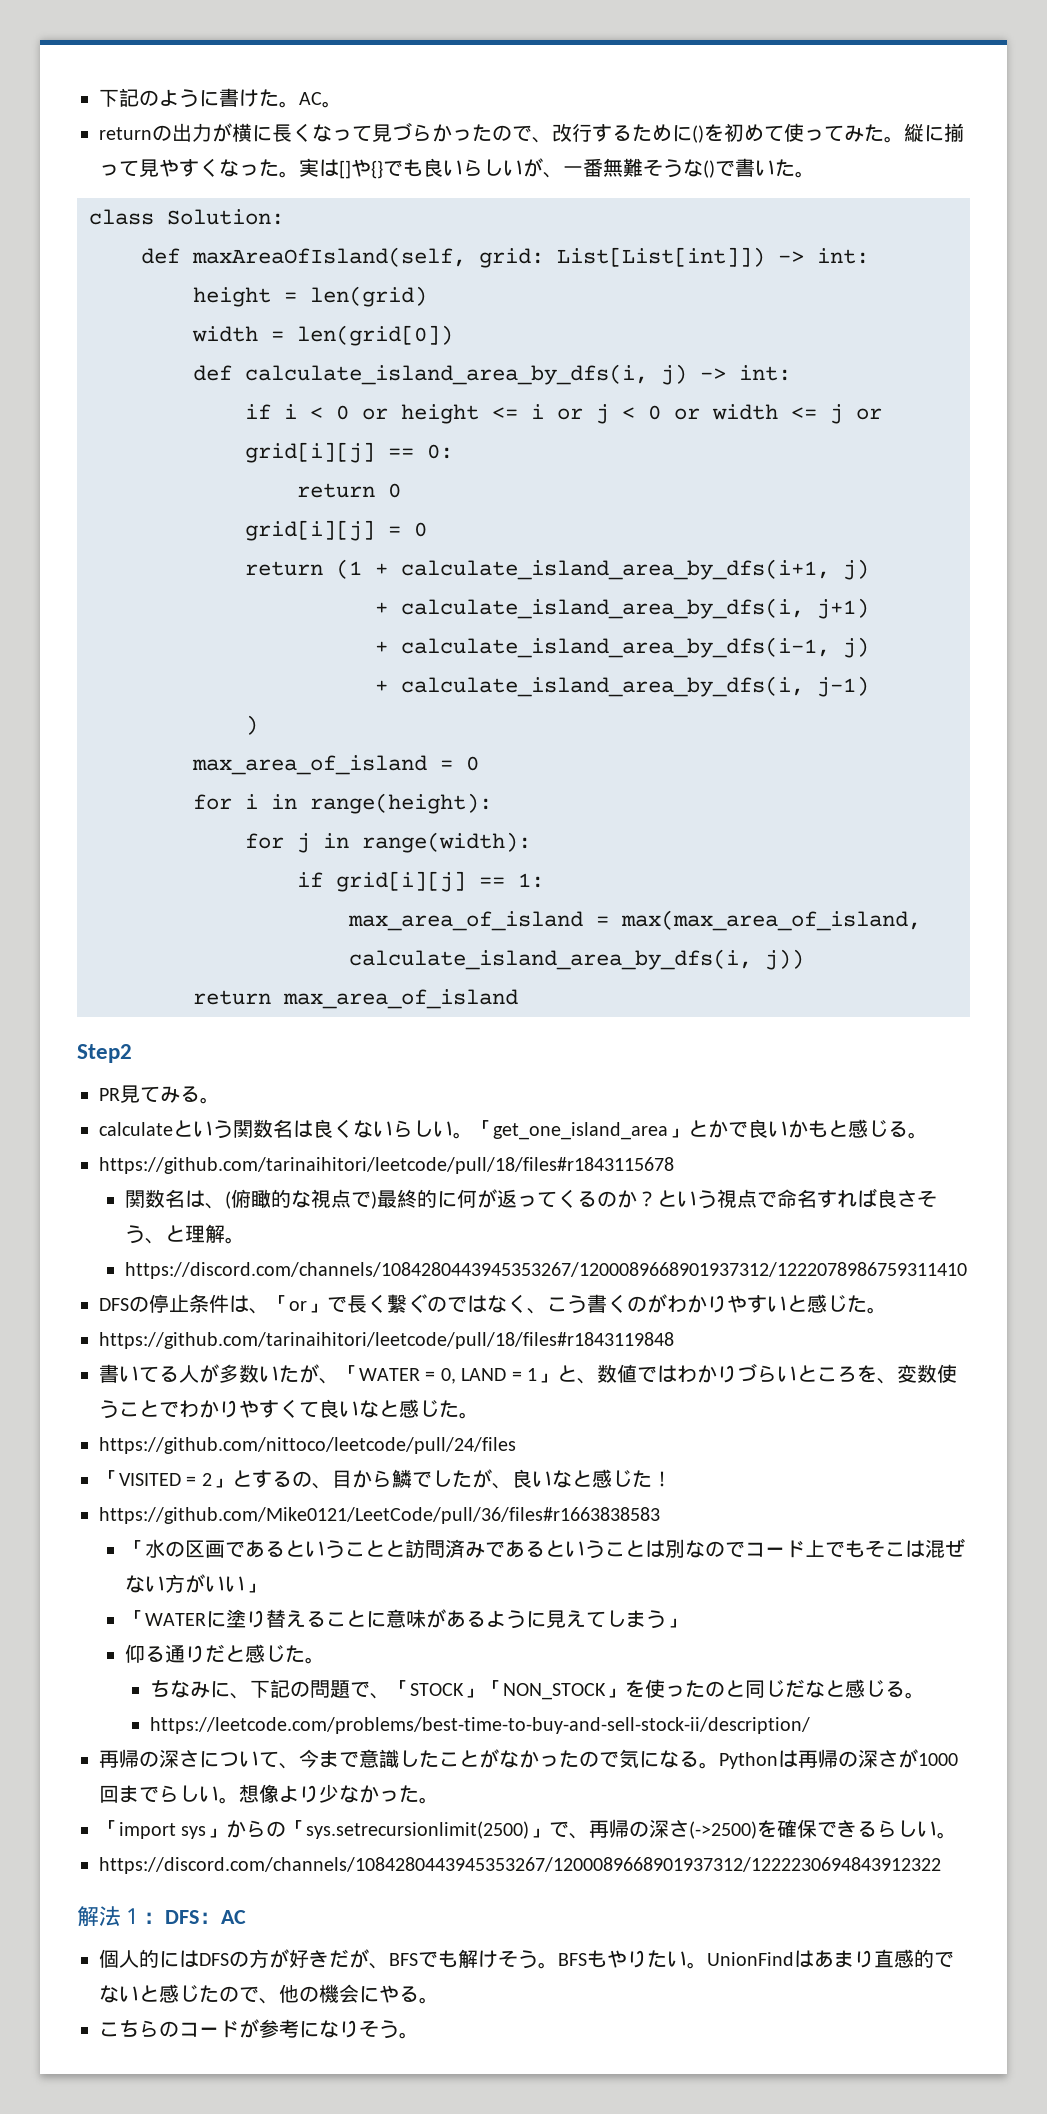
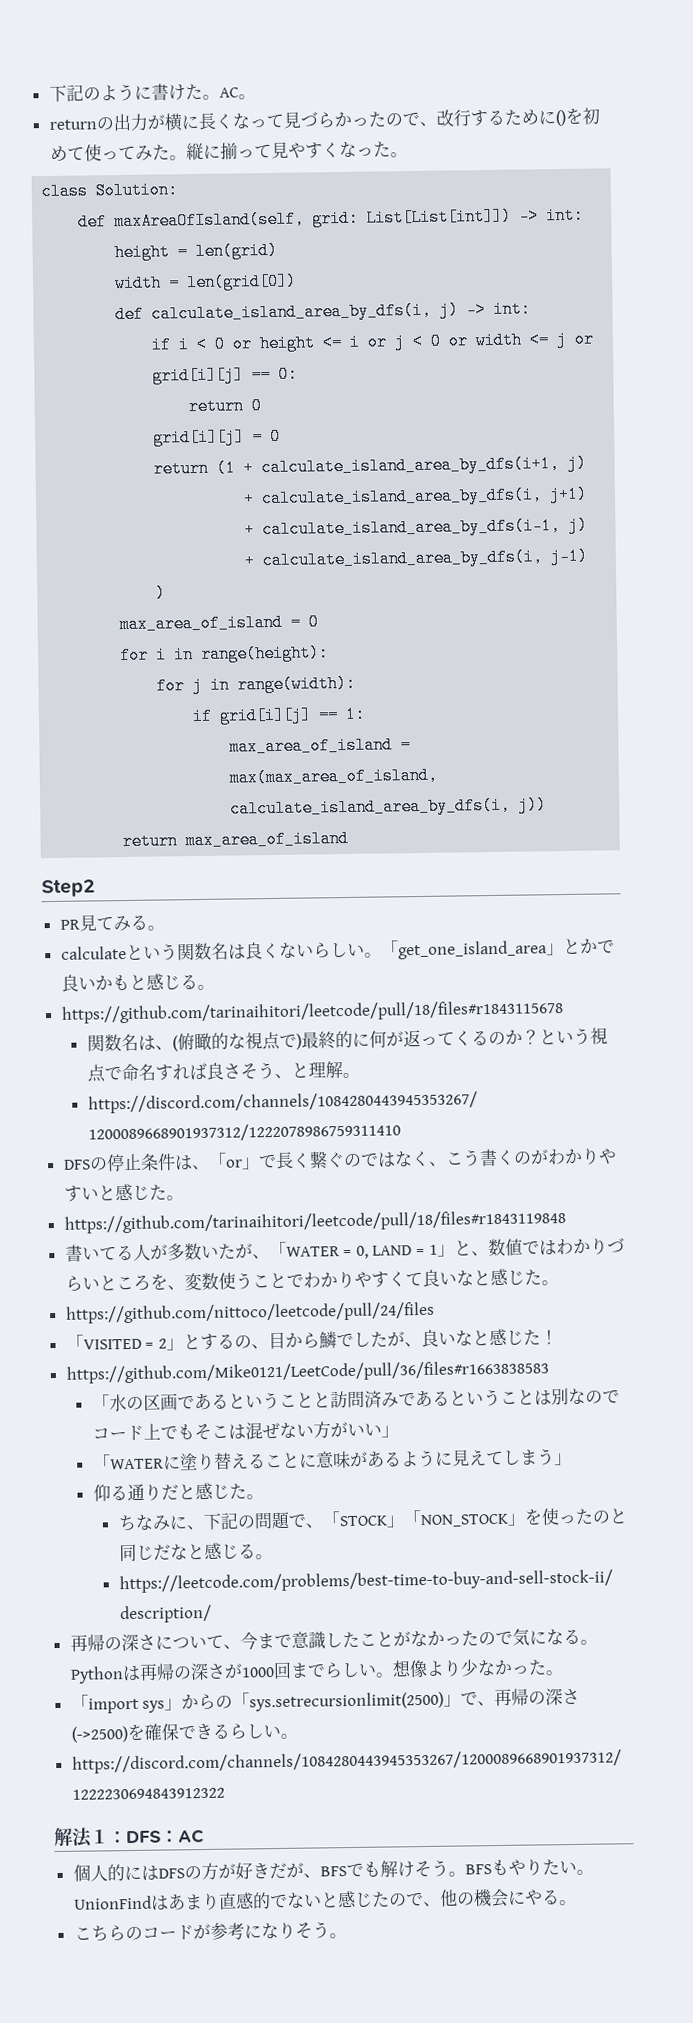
- 実は[]や{}でも良いらしいが、一番無難そうな()で書いた。

